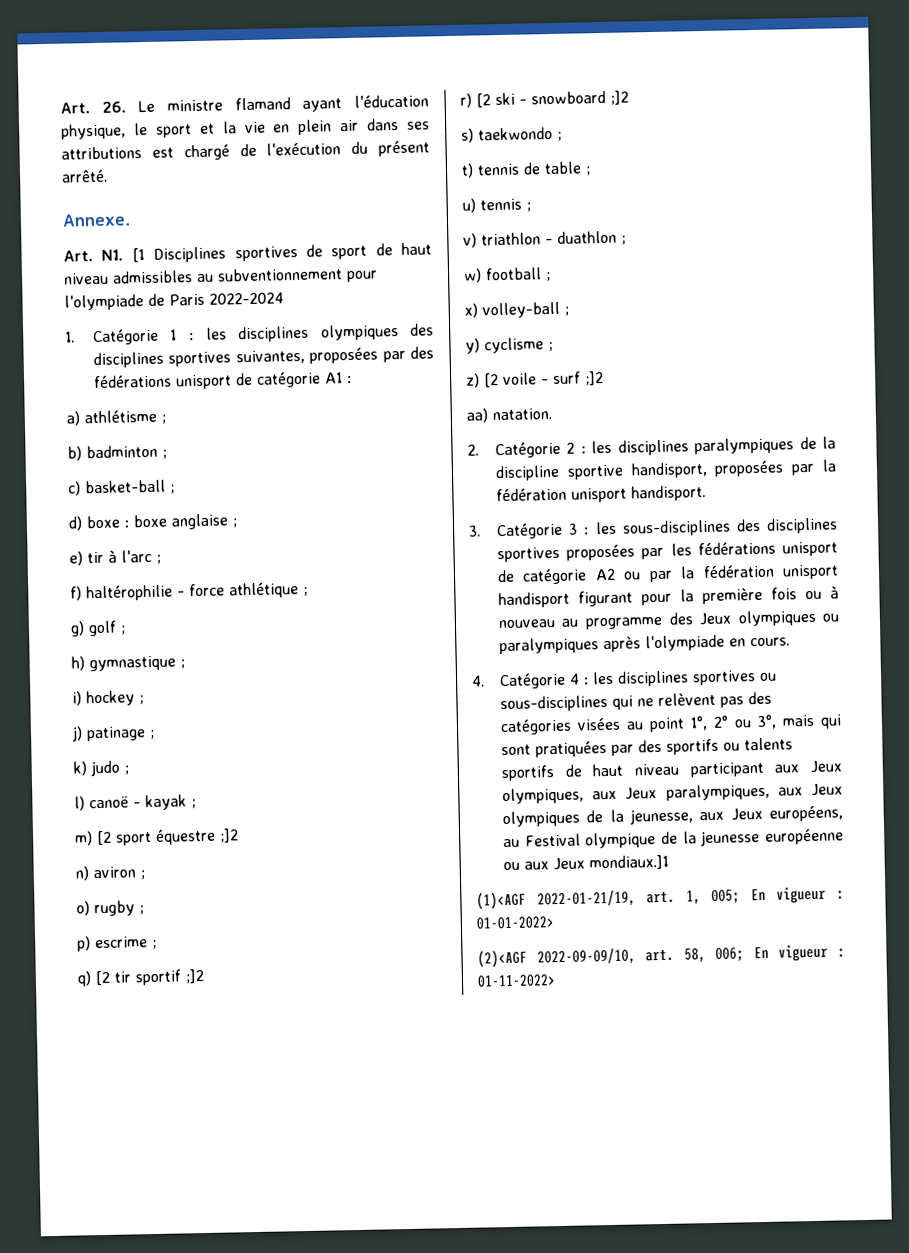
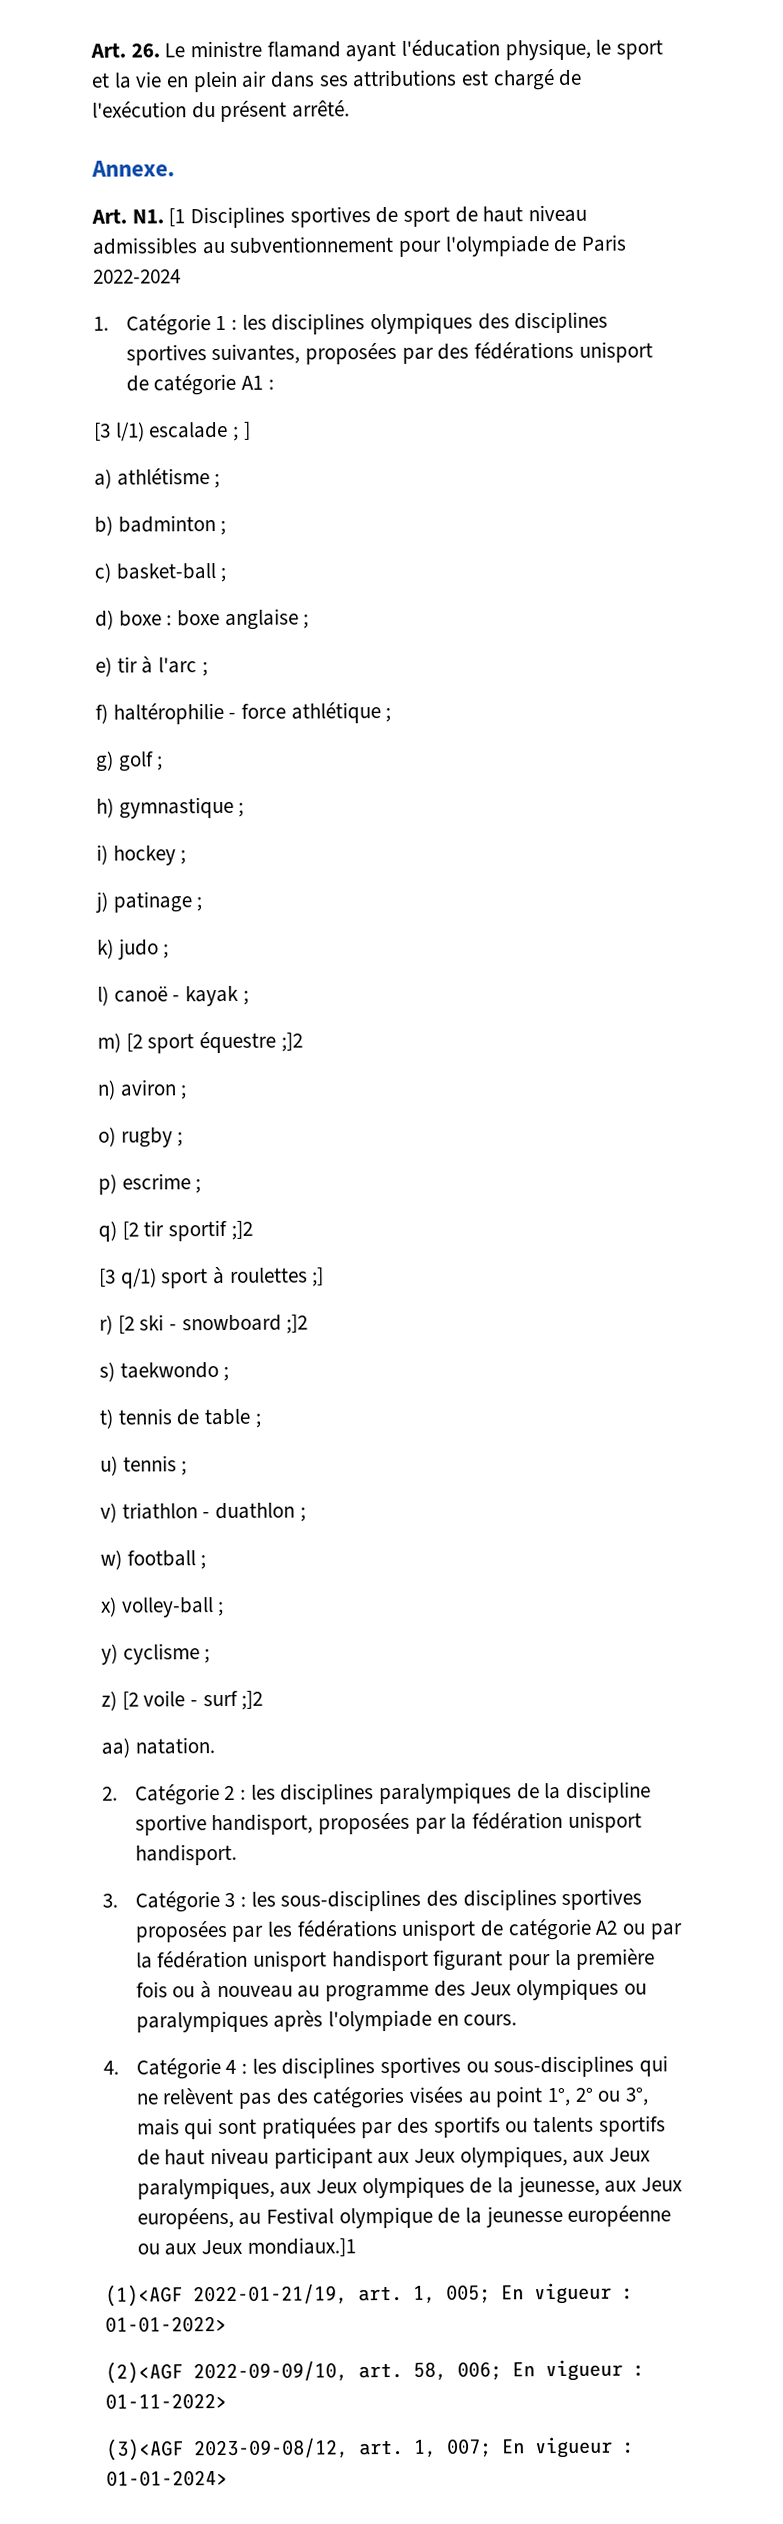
+ [3 l/1) escalade ; ]
+ [3 q/1) sport à roulettes ;]
+ (3)<AGF 2023-09-08/12, art. 1, 007; En vigueur : 01-01-2024>

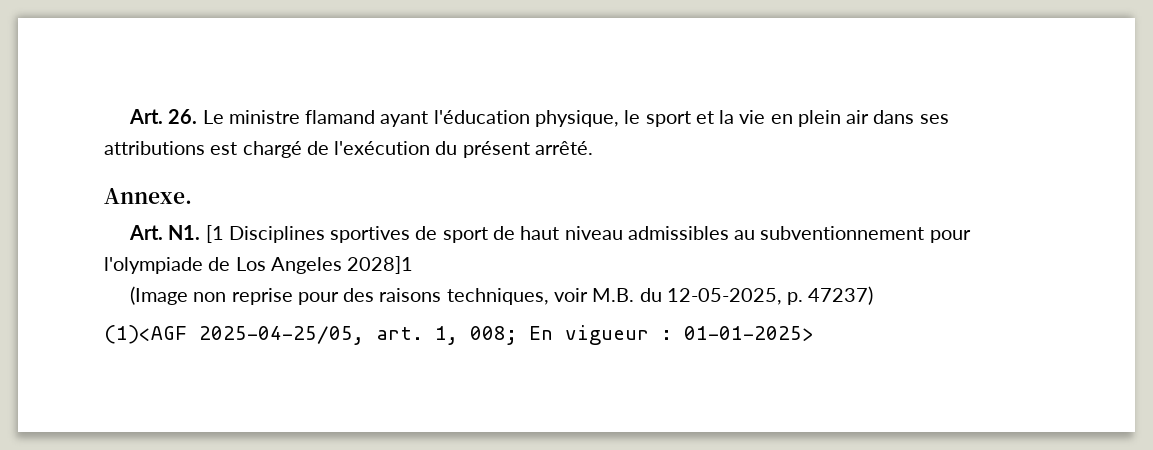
- Art. N1. [1 Disciplines sportives de sport de haut niveau admissibles au subventionnement pour l'olympiade de Paris 2022-2024
- 1. Catégorie 1 : les disciplines olympiques des disciplines sportives suivantes, proposées par des fédérations unisport de catégorie A1 :
- [3 l/1) escalade ; ]
- a) athlétisme ;
- b) badminton ;
- c) basket-ball ;
- d) boxe : boxe anglaise ;
- e) tir à l'arc ;
- f) haltérophilie - force athlétique ;
- g) golf ;
- h) gymnastique ;
- i) hockey ;
- j) patinage ;
- k) judo ;
- l) canoë - kayak ;
- m) [2 sport équestre ;]2
- n) aviron ;
- o) rugby ;
- p) escrime ;
- q) [2 tir sportif ;]2
- [3 q/1) sport à roulettes ;]
- r) [2 ski - snowboard ;]2
- s) taekwondo ;
- t) tennis de table ;
- u) tennis ;
- v) triathlon - duathlon ;
- w) football ;
- x) volley-ball ;
- y) cyclisme ;
- z) [2 voile - surf ;]2
- aa) natation.
- 2. Catégorie 2 : les disciplines paralympiques de la discipline sportive handisport, proposées par la fédération unisport handisport.
- 3. Catégorie 3 : les sous-disciplines des disciplines sportives proposées par les fédérations unisport de catégorie A2 ou par la fédération unisport handisport figurant pour la première fois ou à nouveau au programme des Jeux olympiques ou paralympiques après l'olympiade en cours.
- 4. Catégorie 4 : les disciplines sportives ou sous-disciplines qui ne relèvent pas des catégories visées au point 1°, 2° ou 3°, mais qui sont pratiquées par des sportifs ou talents sportifs de haut niveau participant aux Jeux olympiques, aux Jeux paralympiques, aux Jeux olympiques de la jeunesse, aux Jeux européens, au Festival olympique de la jeunesse européenne ou aux Jeux mondiaux.]1
+ Art. N1. [1 Disciplines sportives de sport de haut niveau admissibles au subventionnement pour l'olympiade de Los Angeles 2028]1
+ (Image non reprise pour des raisons techniques, voir M.B. du 12-05-2025, p. 47237)
- (1)<AGF 2022-01-21/19, art. 1, 005; En vigueur : 01-01-2022>
- (2)<AGF 2022-09-09/10, art. 58, 006; En vigueur : 01-11-2022>
- (3)<AGF 2023-09-08/12, art. 1, 007; En vigueur : 01-01-2024>
+ (1)<AGF 2025-04-25/05, art. 1, 008; En vigueur : 01-01-2025>

